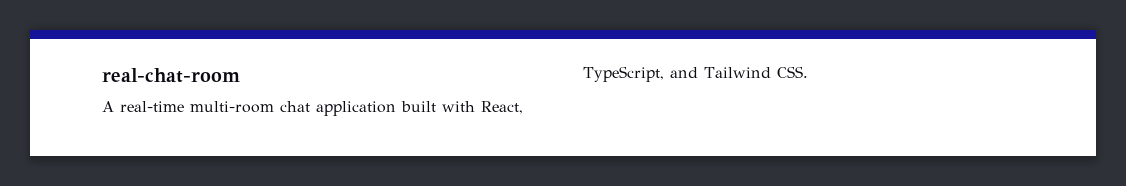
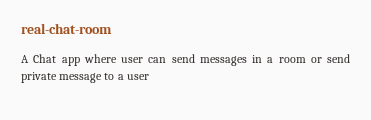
- A real-time multi-room chat application built with React, TypeScript, and Tailwind CSS.
+ A Chat app where user can send messages in a room or send private message to a user

